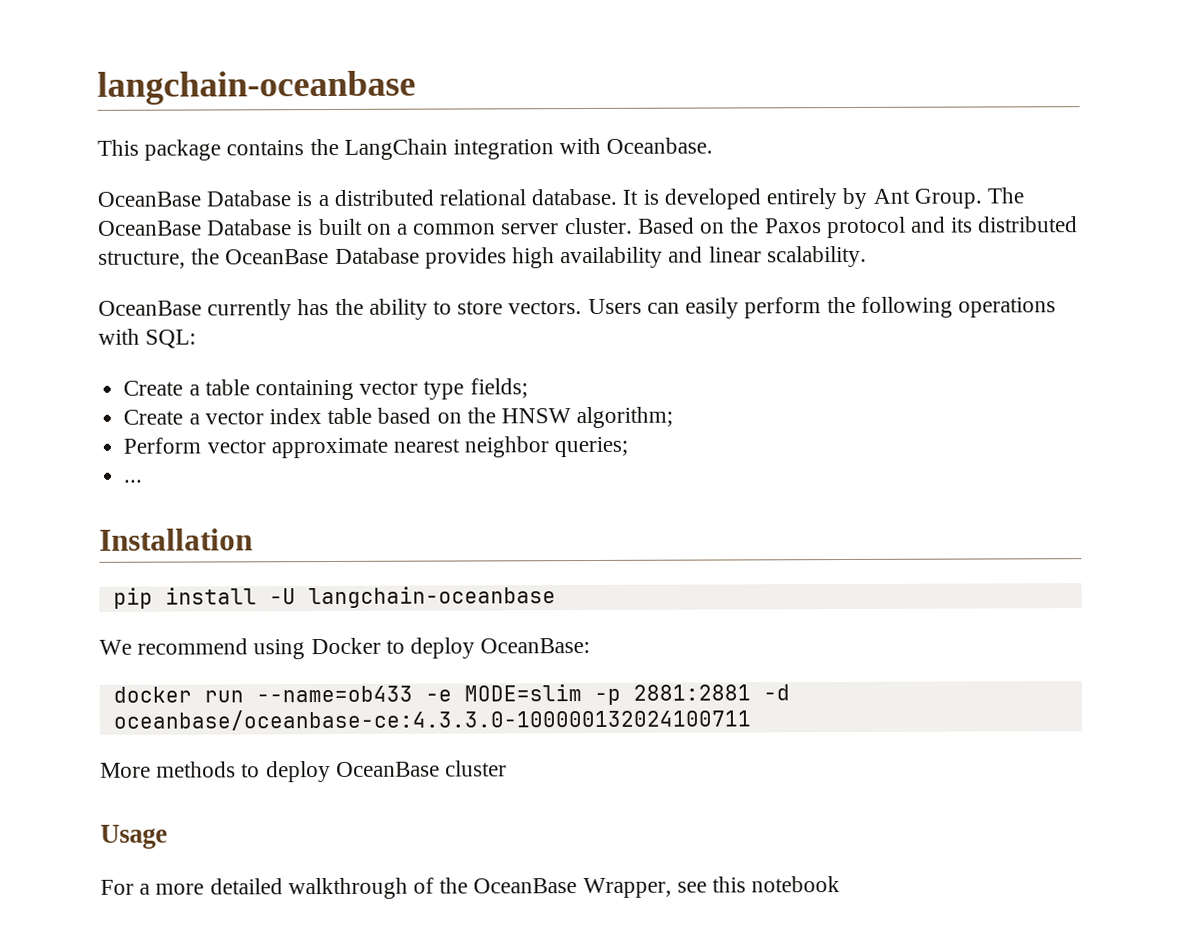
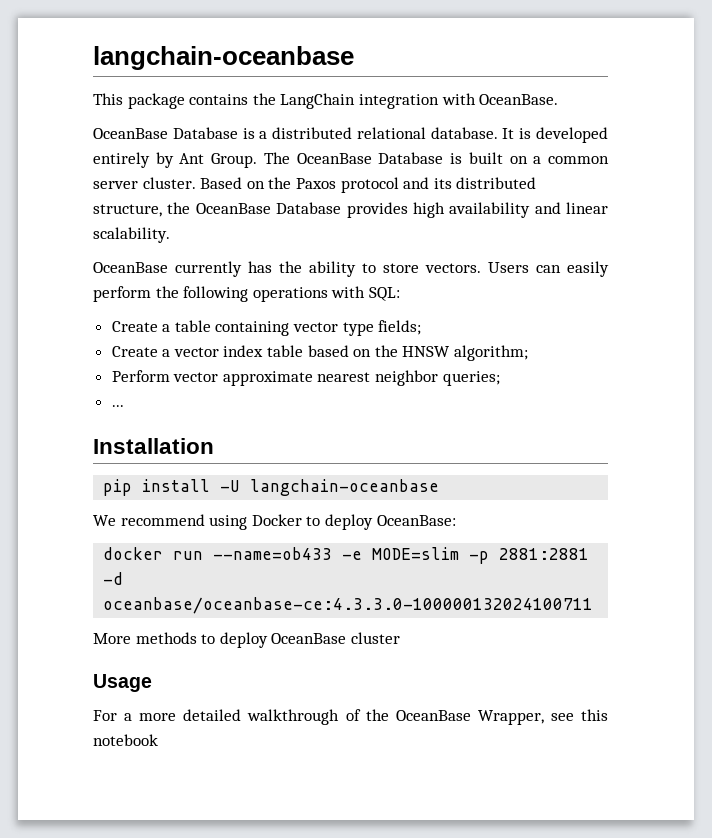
- This package contains the LangChain integration with Oceanbase.
+ This package contains the LangChain integration with OceanBase.

